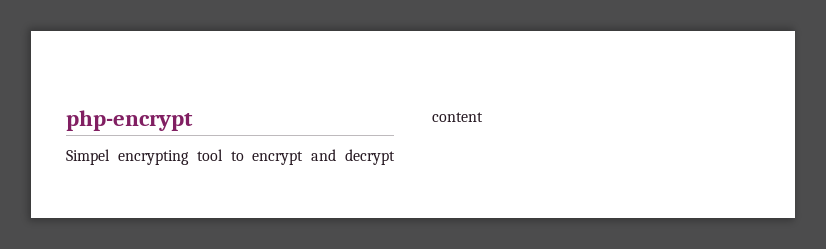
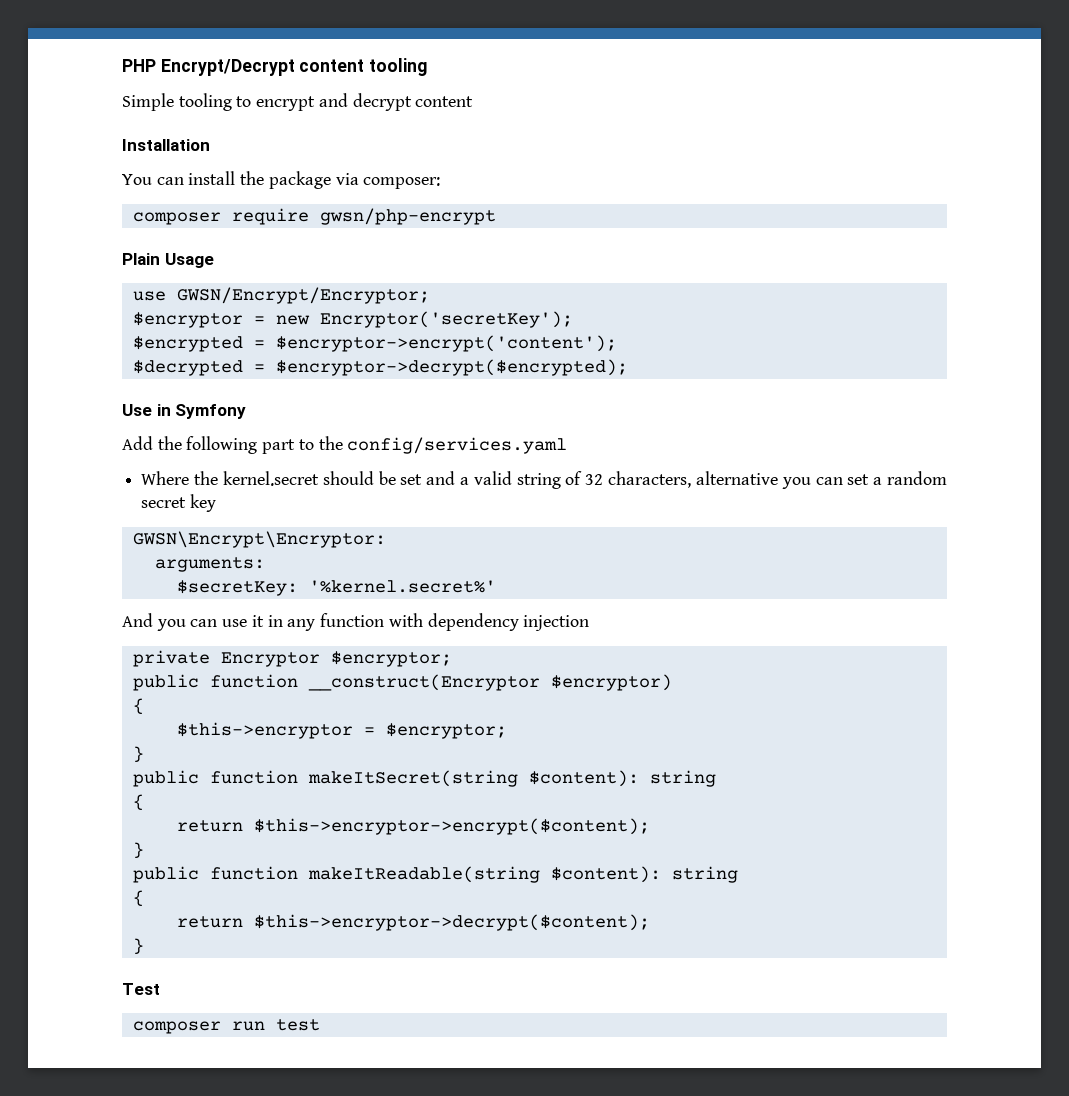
- php-encrypt
- Simpel encrypting tool to encrypt and decrypt content
+ PHP Encrypt/Decrypt content tooling
+ Simple tooling to encrypt and decrypt content
+ Installation
+ You can install the package via composer:
+ composer require gwsn/php-encrypt
+ Plain Usage
+ use GWSN/Encrypt/Encryptor;
+ $encryptor = new Encryptor('secretKey');
+ $encrypted = $encryptor->encrypt('content');
+ $decrypted = $encryptor->decrypt($encrypted);
+ Use in Symfony
+ Add the following part to the config/services.yaml
+ Where the kernel.secret should be set and a valid string of 32 characters, alternative you can set a random secret key
+ GWSN\Encrypt\Encryptor:
+ arguments:
+ $secretKey: '%kernel.secret%'
+ And you can use it in any function with dependency injection
+ private Encryptor $encryptor;
+ public function __construct(Encryptor $encryptor)
+ {
+ $this->encryptor = $encryptor;
+ }
+ public function makeItSecret(string $content): string
+ {
+ return $this->encryptor->encrypt($content);
+ }
+ public function makeItReadable(string $content): string
+ {
+ return $this->encryptor->decrypt($content);
+ }
+ Test
+ composer run test

